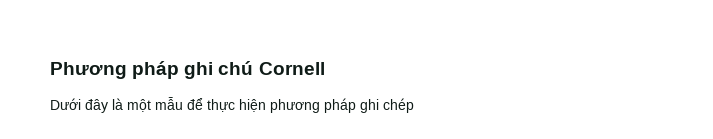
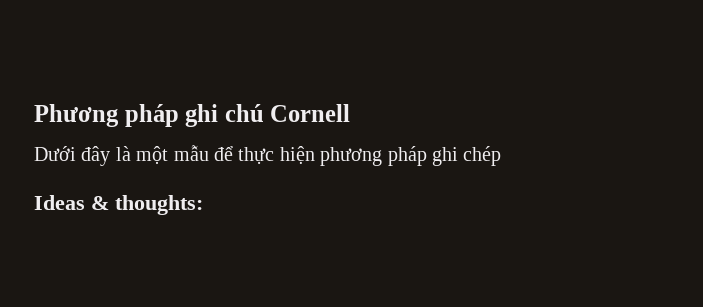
+ Ideas & thoughts:

